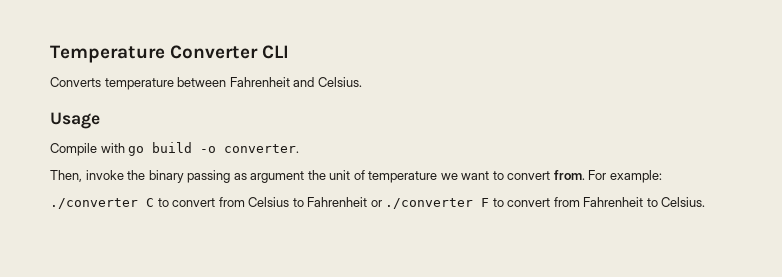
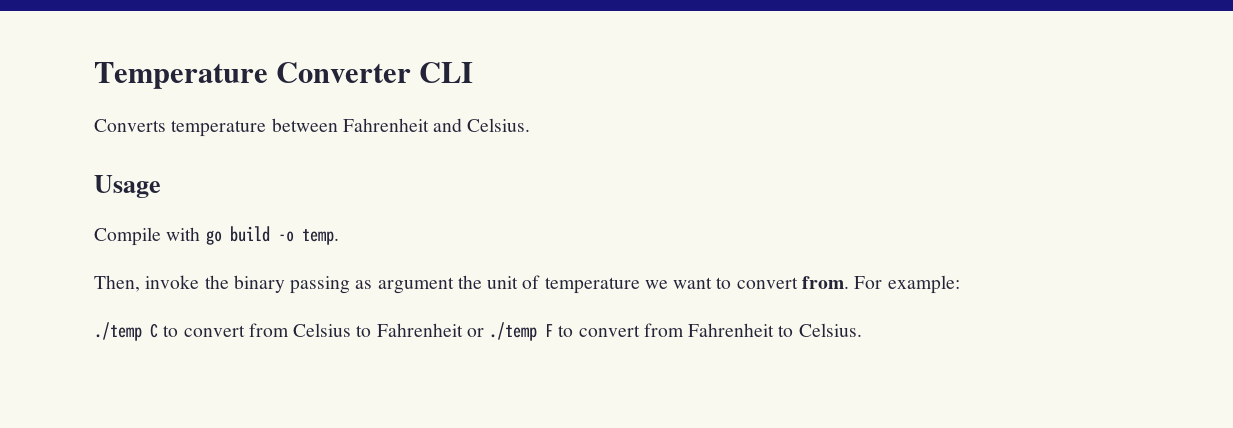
- Compile with go build -o converter.
+ Compile with go build -o temp.
- ./converter C to convert from Celsius to Fahrenheit or ./converter F to convert from Fahrenheit to Celsius.
+ ./temp C to convert from Celsius to Fahrenheit or ./temp F to convert from Fahrenheit to Celsius.

